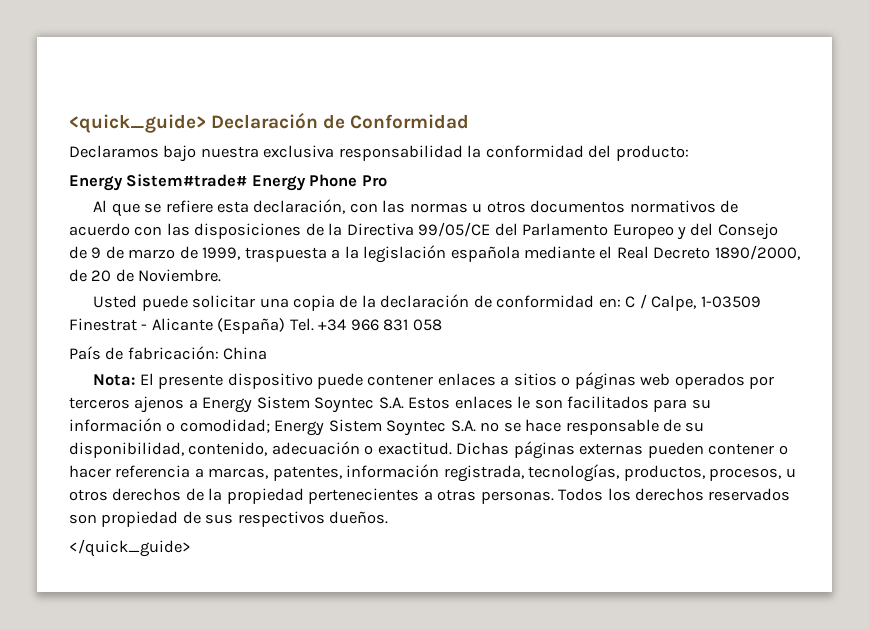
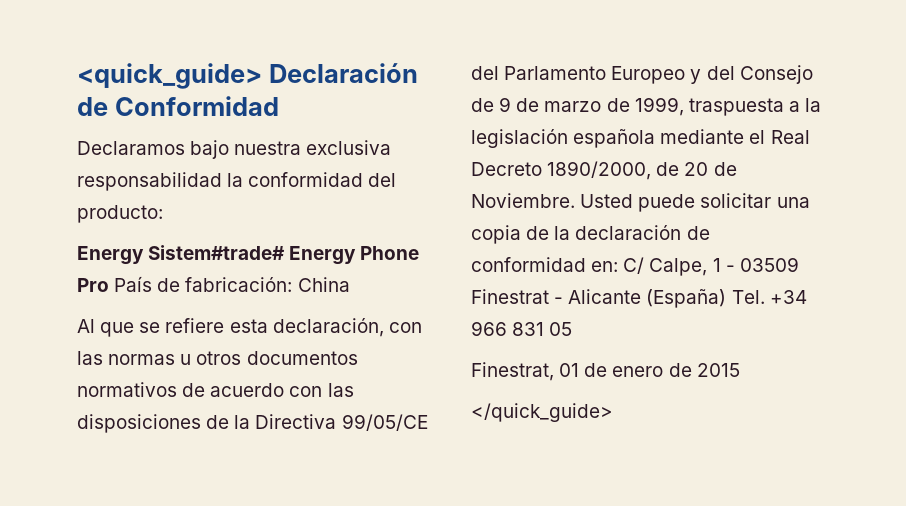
- Energy Sistem#trade# Energy Phone Pro
+ Energy Sistem#trade# Energy Phone Pro País de fabricación: China
- Al que se refiere esta declaración, con las normas u otros documentos normativos de acuerdo con las disposiciones de la Directiva 99/05/CE del Parlamento Europeo y del Consejo de 9 de marzo de 1999, traspuesta a la legislación española mediante el Real Decreto 1890/2000, de 20 de Noviembre.
- Usted puede solicitar una copia de la declaración de conformidad en:
+ Al que se refiere esta declaración, con las normas u otros documentos normativos de acuerdo con las disposiciones de la Directiva 99/05/CE del Parlamento Europeo y del Consejo de 9 de marzo de 1999, traspuesta a la legislación española mediante el Real Decreto 1890/2000, de 20 de Noviembre. Usted puede solicitar una copia de la declaración de conformidad en:
- C / Calpe, 1-03509 Finestrat - Alicante (España) Tel. +34 966 831 058
- País de fabricación: China
- Nota: El presente dispositivo puede contener enlaces a sitios o páginas web operados por terceros ajenos a Energy Sistem Soyntec S.A. Estos enlaces le son facilitados para su información o comodidad; Energy Sistem Soyntec S.A. no se hace responsable de su disponibilidad, contenido, adecuación o exactitud. Dichas páginas externas pueden contener o hacer referencia a marcas, patentes, información registrada, tecnologías, productos, procesos, u otros derechos de la propiedad pertenecientes a otras personas. Todos los derechos reservados son propiedad de sus respectivos dueños.
+ C/ Calpe, 1 - 03509 Finestrat - Alicante (España) Tel. +34 966 831 05
+ Finestrat, 01 de enero de 2015

